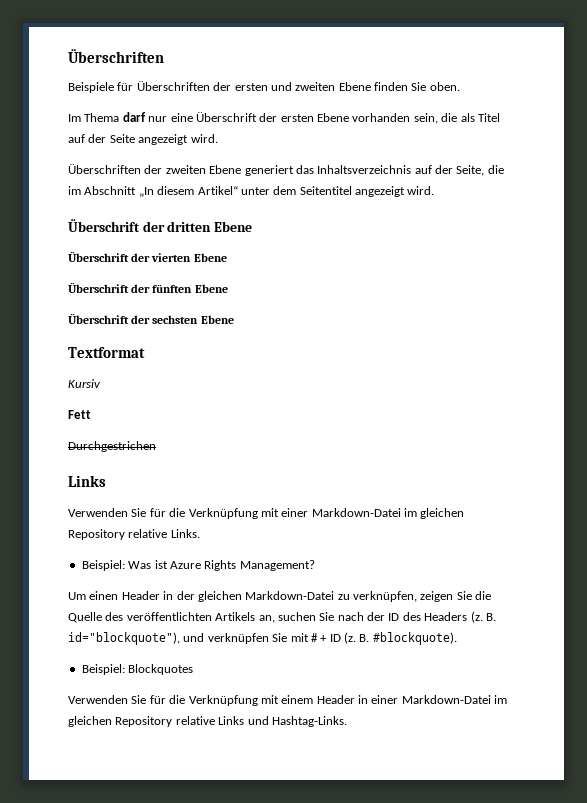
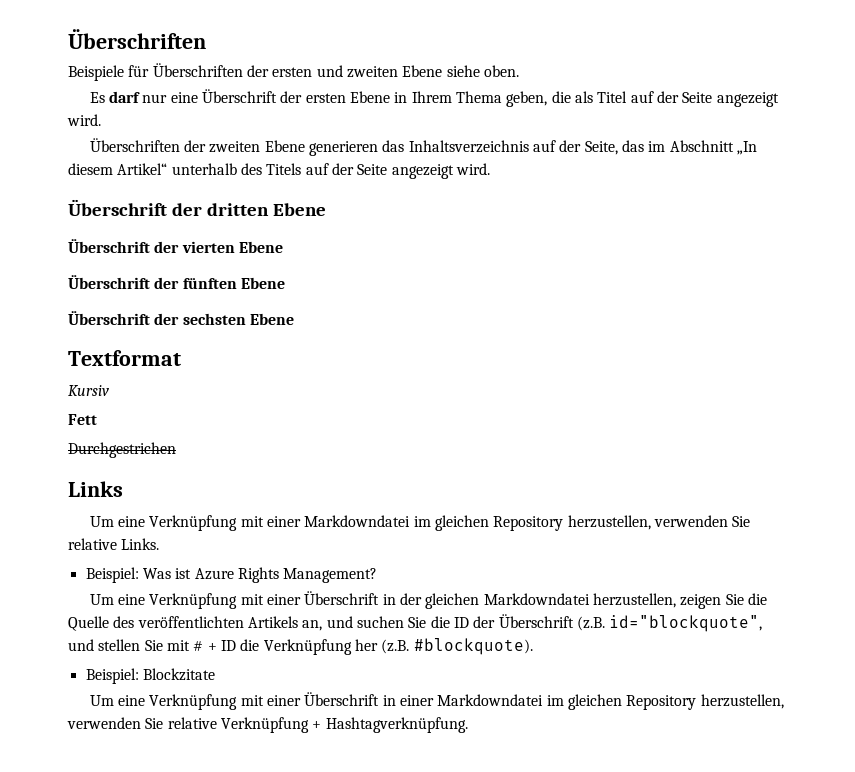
- Beispiele für Überschriften der ersten und zweiten Ebene finden Sie oben.
+ Beispiele für Überschriften der ersten und zweiten Ebene siehe oben.
- Im Thema darf nur eine Überschrift der ersten Ebene vorhanden sein, die als Titel auf der Seite angezeigt wird.
+ Es darf nur eine Überschrift der ersten Ebene in Ihrem Thema geben, die als Titel auf der Seite angezeigt wird.
- Überschriften der zweiten Ebene generiert das Inhaltsverzeichnis auf der Seite, die im Abschnitt „In diesem Artikel“ unter dem Seitentitel angezeigt wird.
+ Überschriften der zweiten Ebene generieren das Inhaltsverzeichnis auf der Seite, das im Abschnitt „In diesem Artikel“ unterhalb des Titels auf der Seite angezeigt wird.
- Verwenden Sie für die Verknüpfung mit einer Markdown-Datei im gleichen Repository relative Links.
+ Um eine Verknüpfung mit einer Markdowndatei im gleichen Repository herzustellen, verwenden Sie relative Links.
- Um einen Header in der gleichen Markdown-Datei zu verknüpfen, zeigen Sie die Quelle des veröffentlichten Artikels an, suchen Sie nach der ID des Headers (z. B. id="blockquote"), und verknüpfen Sie mit # + ID (z. B. #blockquote).
- Beispiel: Blockquotes
- Verwenden Sie für die Verknüpfung mit einem Header in einer Markdown-Datei im gleichen Repository relative Links und Hashtag-Links.
+ Um eine Verknüpfung mit einer Überschrift in der gleichen Markdowndatei herzustellen, zeigen Sie die Quelle des veröffentlichten Artikels an, und suchen Sie die ID der Überschrift (z.B. id="blockquote", und stellen Sie mit # + ID die Verknüpfung her (z.B. #blockquote).
+ Beispiel: Blockzitate
+ Um eine Verknüpfung mit einer Überschrift in einer Markdowndatei im gleichen Repository herzustellen, verwenden Sie relative Verknüpfung + Hashtagverknüpfung.

